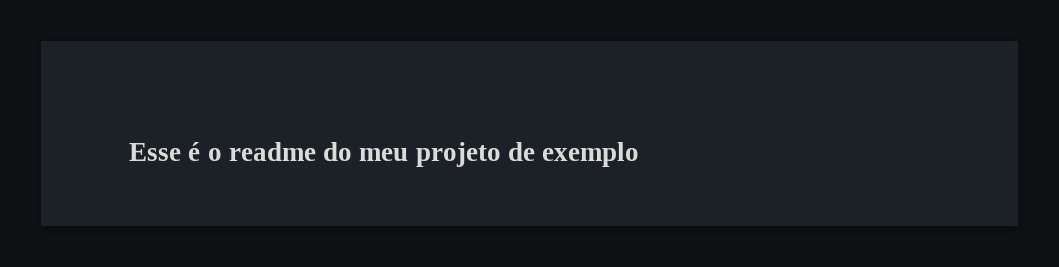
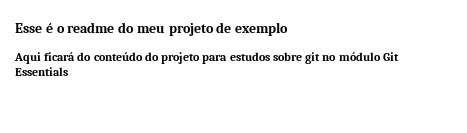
+ Aqui ficará do conteúdo do projeto para estudos sobre git no módulo Git Essentials

